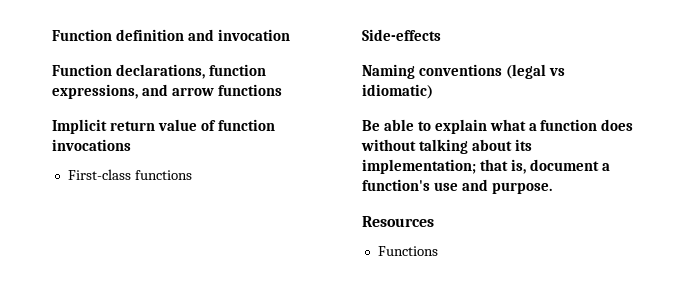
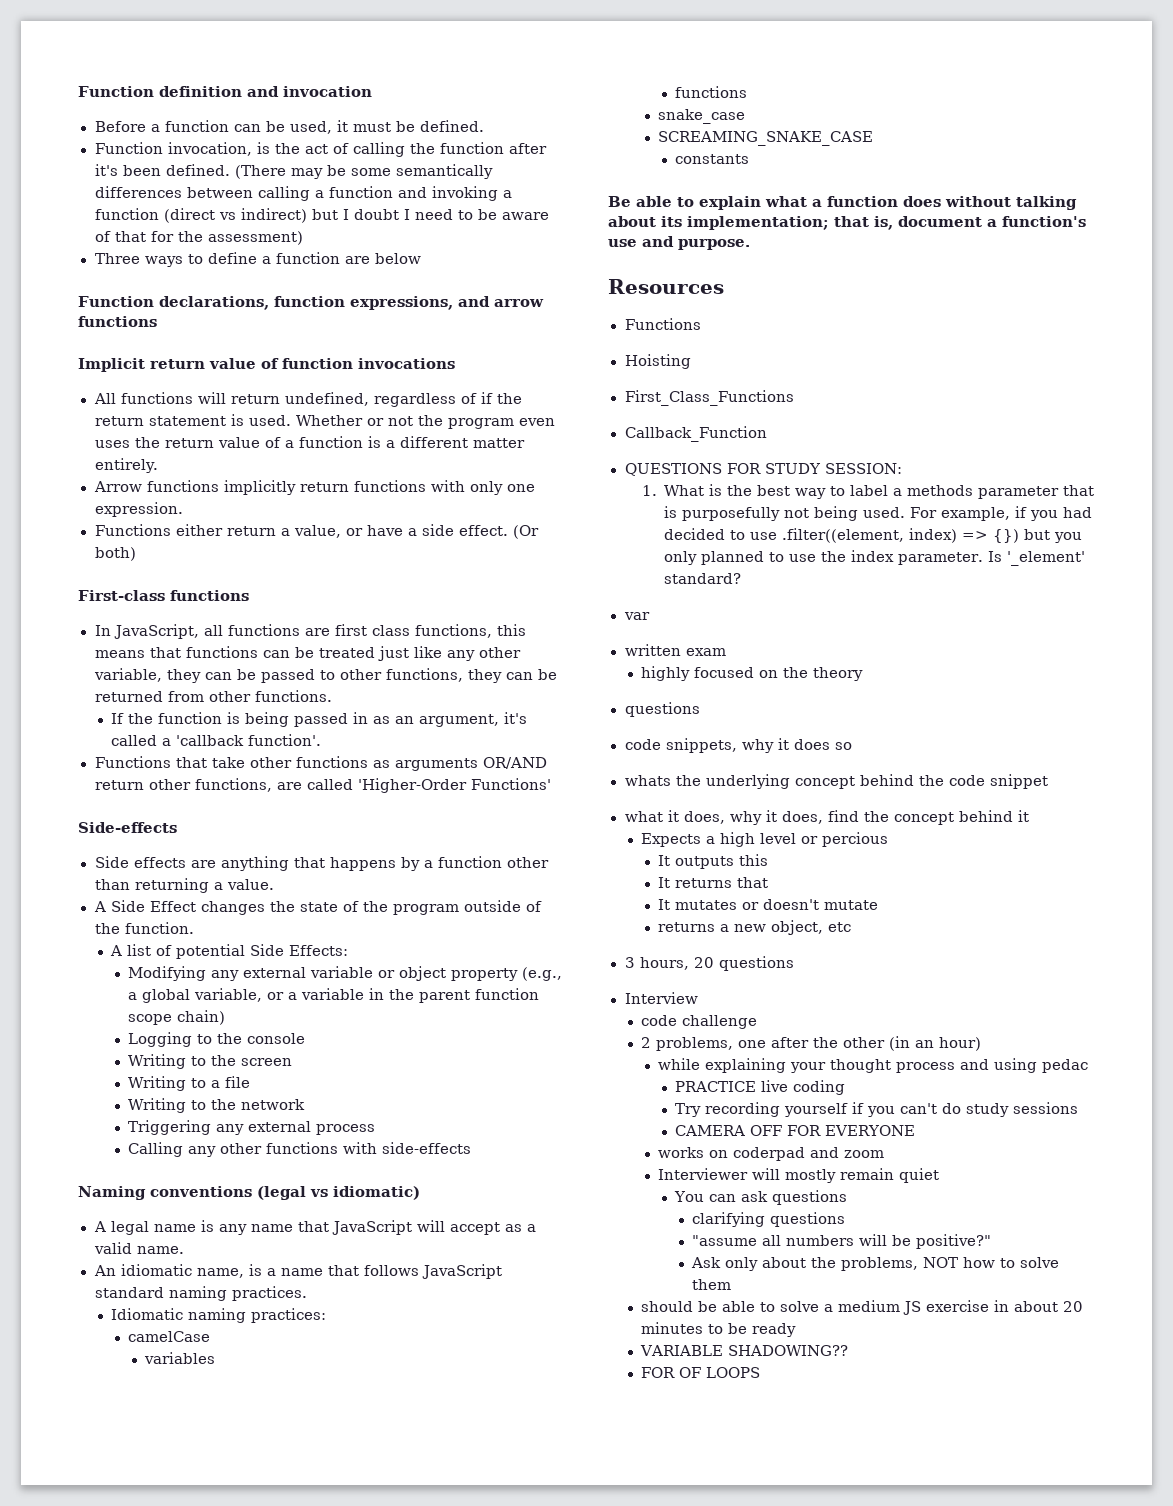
+ Before a function can be used, it must be defined.
+ Function invocation, is the act of calling the function after it's been defined. (There may be some semantically differences between calling a function and invoking a function (direct vs indirect) but I doubt I need to be aware of that for the assessment)
+ Three ways to define a function are below
+ All functions will return undefined, regardless of if the return statement is used. Whether or not the program even uses the return value of a function is a different matter entirely.
+ Arrow functions implicitly return functions with only one expression.
+ Functions either return a value, or have a side effect. (Or both)
  First-class functions
+ In JavaScript, all functions are first class functions, this means that functions can be treated just like any other variable, they can be passed to other functions, they can be returned from other functions.
+ If the function is being passed in as an argument, it's called a 'callback function'.
+ Functions that take other functions as arguments OR/AND return other functions, are called 'Higher-Order Functions'
  Side-effects
+ Side effects are anything that happens by a function other than returning a value.
+ A Side Effect changes the state of the program outside of the function.
+ A list of potential Side Effects:
+ Modifying any external variable or object property (e.g., a global variable, or a variable in the parent function scope chain)
+ Logging to the console
+ Writing to the screen
+ Writing to a file
+ Writing to the network
+ Triggering any external process
+ Calling any other functions with side-effects
+ A legal name is any name that JavaScript will accept as a valid name.
+ An idiomatic name, is a name that follows JavaScript standard naming practices.
+ Idiomatic naming practices:
+ camelCase
+ variables
+ functions
+ snake_case
+ SCREAMING_SNAKE_CASE
+ constants
+ Hoisting
+ First_Class_Functions
+ Callback_Function
+ QUESTIONS FOR STUDY SESSION:
+ 1. What is the best way to label a methods parameter that is purposefully not being used. For example, if you had decided to use .filter((element, index) => {}) but you only planned to use the index parameter. Is '_element' standard?
+ var
+ written exam
+ highly focused on the theory
+ questions
+ code snippets, why it does so
+ whats the underlying concept behind the code snippet
+ what it does, why it does, find the concept behind it
+ Expects a high level or percious
+ It outputs this
+ It returns that
+ It mutates or doesn't mutate
+ returns a new object, etc
+ 3 hours, 20 questions
+ Interview
+ code challenge
+ 2 problems, one after the other (in an hour)
+ while explaining your thought process and using pedac
+ PRACTICE live coding
+ Try recording yourself if you can't do study sessions
+ CAMERA OFF FOR EVERYONE
+ works on coderpad and zoom
+ Interviewer will mostly remain quiet
+ You can ask questions
+ clarifying questions
+ "assume all numbers will be positive?"
+ Ask only about the problems, NOT how to solve them
+ should be able to solve a medium JS exercise in about 20 minutes to be ready
+ VARIABLE SHADOWING??
+ FOR OF LOOPS

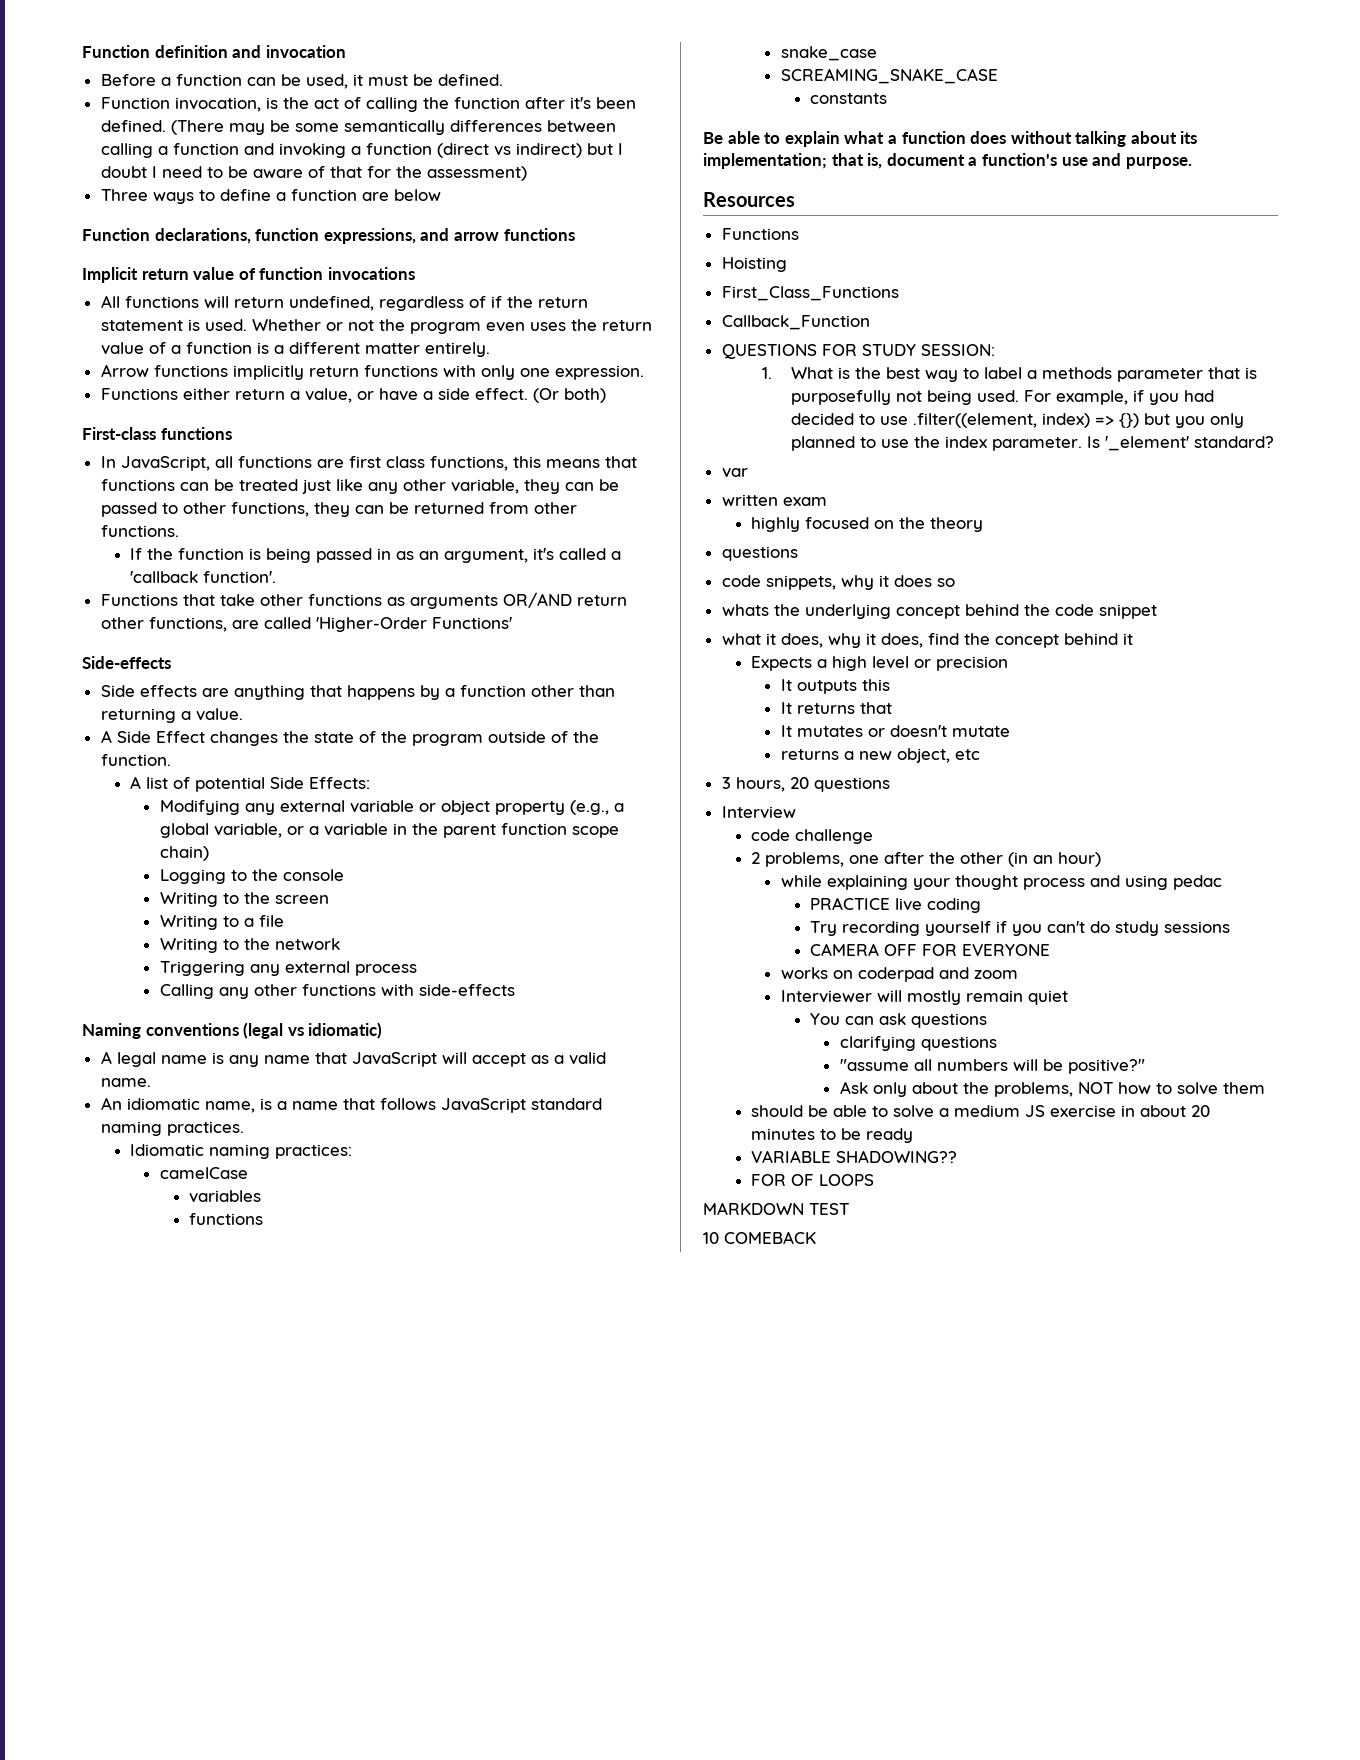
- Expects a high level or percious
+ Expects a high level or precision
+ MARKDOWN TEST
+ 10 COMEBACK

